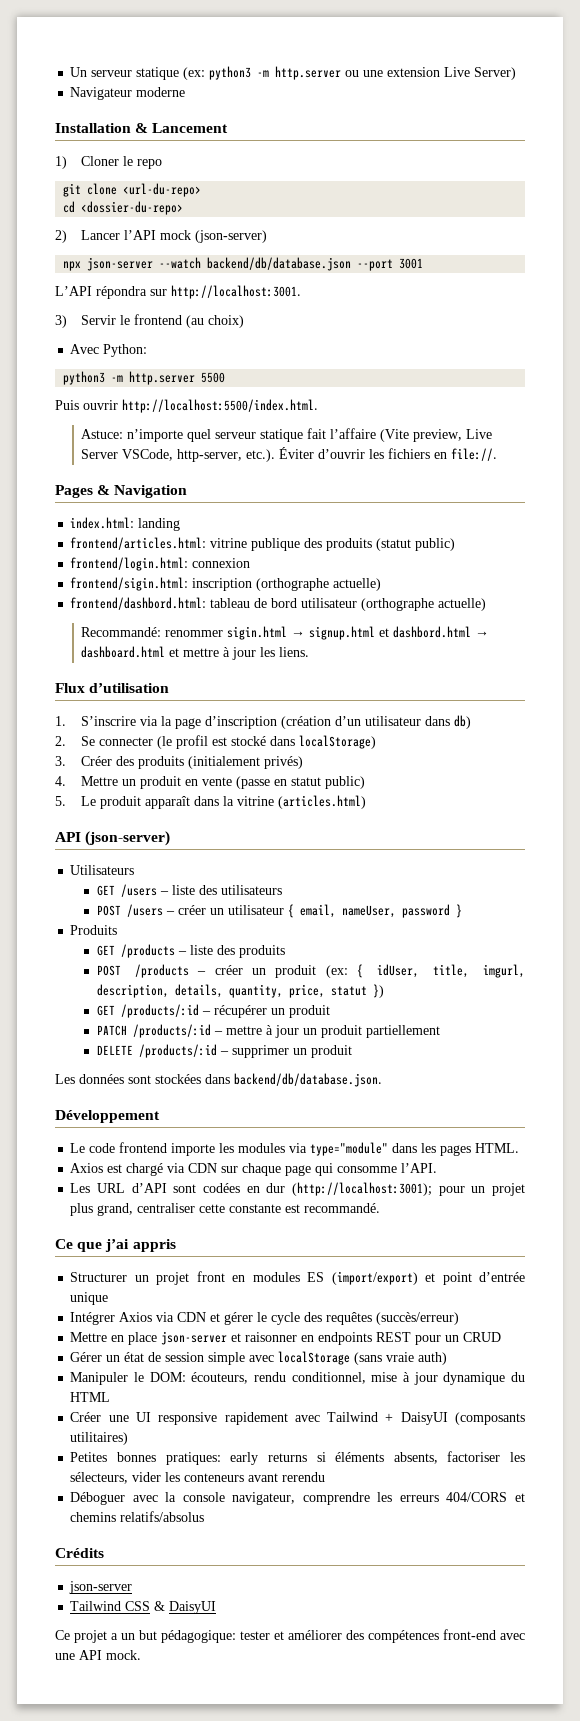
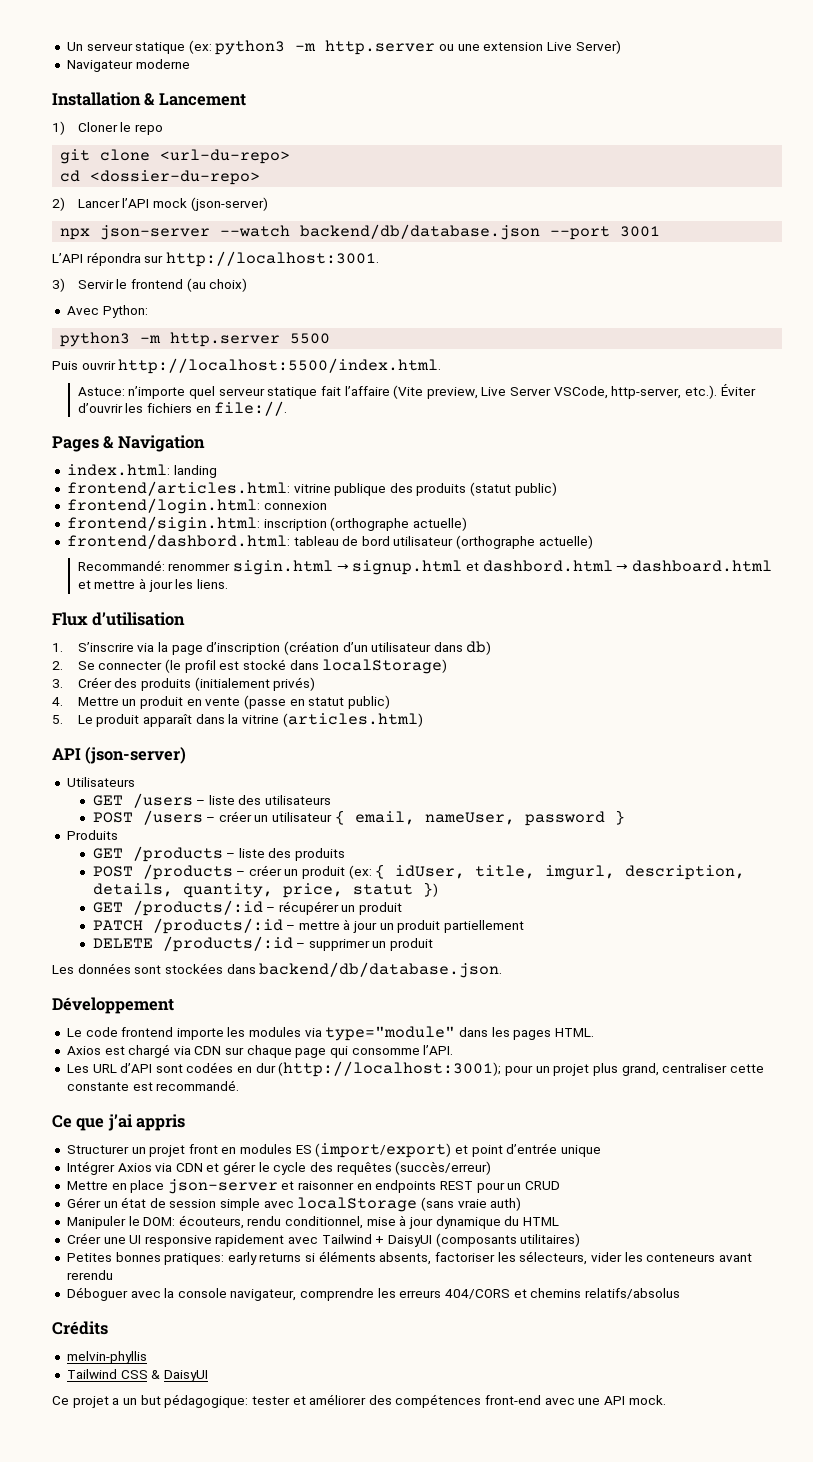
  Crédits
- json-server
+ melvin-phyllis

